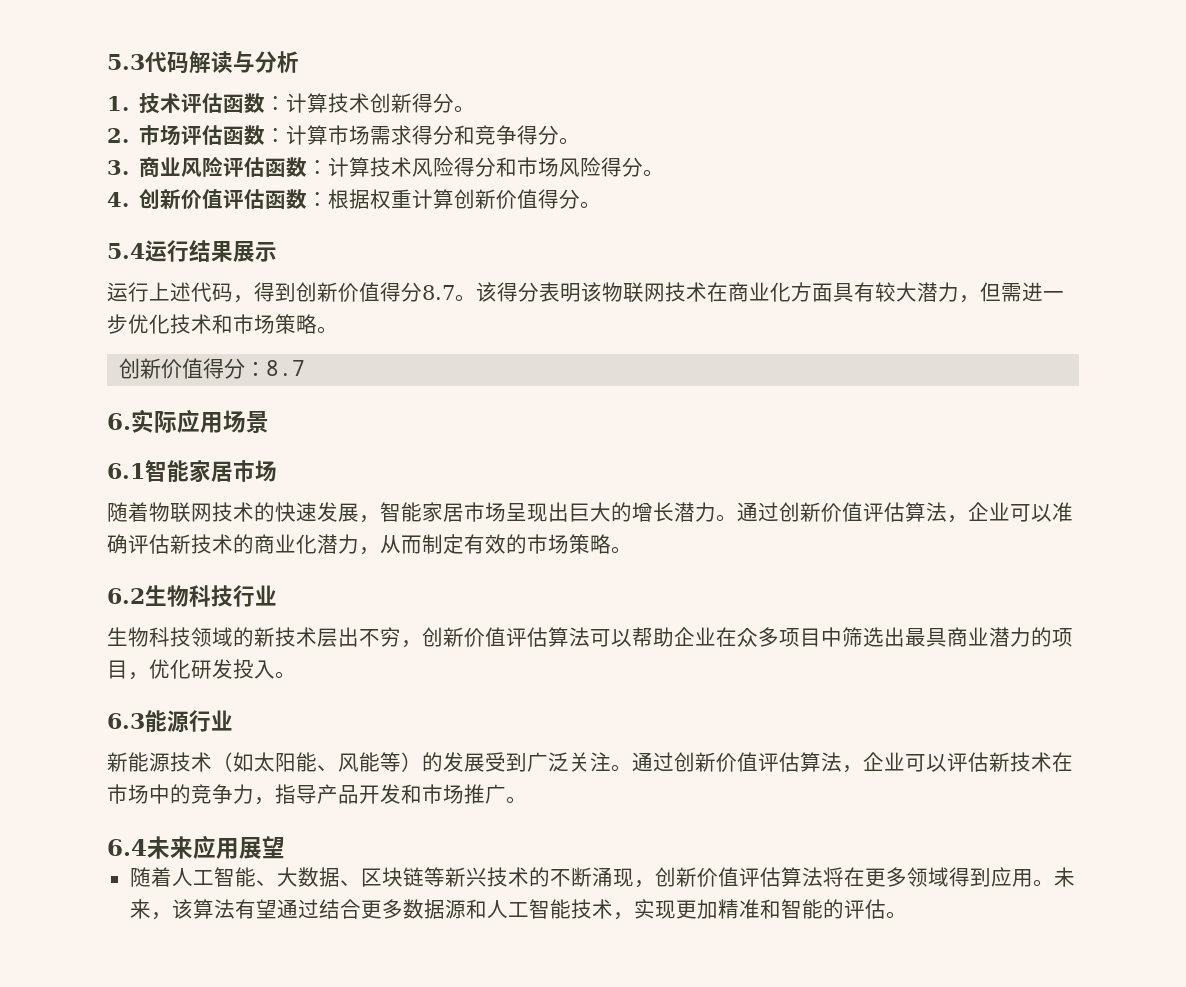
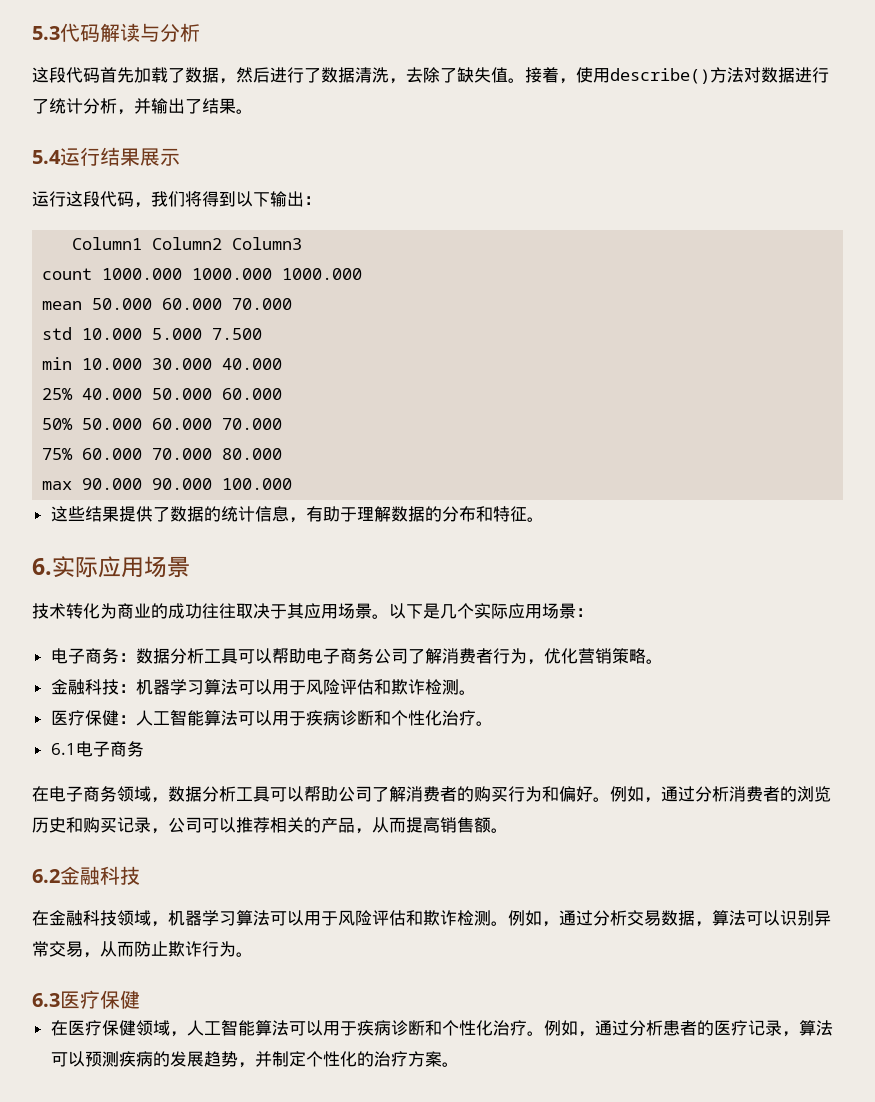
- 1.技术评估函数：计算技术创新得分。
- 2.市场评估函数：计算市场需求得分和竞争得分。
- 3.商业风险评估函数：计算技术风险得分和市场风险得分。
- 4.创新价值评估函数：根据权重计算创新价值得分。
+ 这段代码首先加载了数据，然后进行了数据清洗，去除了缺失值。接着，使用describe()方法对数据进行了统计分析，并输出了结果。
- 运行上述代码，得到创新价值得分8.7。该得分表明该物联网技术在商业化方面具有较大潜力，但需进一步优化技术和市场策略。
- 创新价值得分：8.7
+ 运行这段代码，我们将得到以下输出：
+ Column1 Column2 Column3
+ count 1000.000 1000.000 1000.000
+ mean 50.000 60.000 70.000
+ std 10.000 5.000 7.500
+ min 10.000 30.000 40.000
+ 25% 40.000 50.000 60.000
+ 50% 50.000 60.000 70.000
+ 75% 60.000 70.000 80.000
+ max 90.000 90.000 100.000
+ 这些结果提供了数据的统计信息，有助于理解数据的分布和特征。
  6.实际应用场景
- 6.1智能家居市场
- 随着物联网技术的快速发展，智能家居市场呈现出巨大的增长潜力。通过创新价值评估算法，企业可以准确评估新技术的商业化潜力，从而制定有效的市场策略。
- 6.2生物科技行业
- 生物科技领域的新技术层出不穷，创新价值评估算法可以帮助企业在众多项目中筛选出最具商业潜力的项目，优化研发投入。
- 6.3能源行业
- 新能源技术（如太阳能、风能等）的发展受到广泛关注。通过创新价值评估算法，企业可以评估新技术在市场中的竞争力，指导产品开发和市场推广。
- 6.4未来应用展望
- 随着人工智能、大数据、区块链等新兴技术的不断涌现，创新价值评估算法将在更多领域得到应用。未来，该算法有望通过结合更多数据源和人工智能技术，实现更加精准和智能的评估。
+ 技术转化为商业的成功往往取决于其应用场景。以下是几个实际应用场景：
+ 电子商务：数据分析工具可以帮助电子商务公司了解消费者行为，优化营销策略。
+ 金融科技：机器学习算法可以用于风险评估和欺诈检测。
+ 医疗保健：人工智能算法可以用于疾病诊断和个性化治疗。
+ 6.1电子商务
+ 在电子商务领域，数据分析工具可以帮助公司了解消费者的购买行为和偏好。例如，通过分析消费者的浏览历史和购买记录，公司可以推荐相关的产品，从而提高销售额。
+ 6.2金融科技
+ 在金融科技领域，机器学习算法可以用于风险评估和欺诈检测。例如，通过分析交易数据，算法可以识别异常交易，从而防止欺诈行为。
+ 6.3医疗保健
+ 在医疗保健领域，人工智能算法可以用于疾病诊断和个性化治疗。例如，通过分析患者的医疗记录，算法可以预测疾病的发展趋势，并制定个性化的治疗方案。

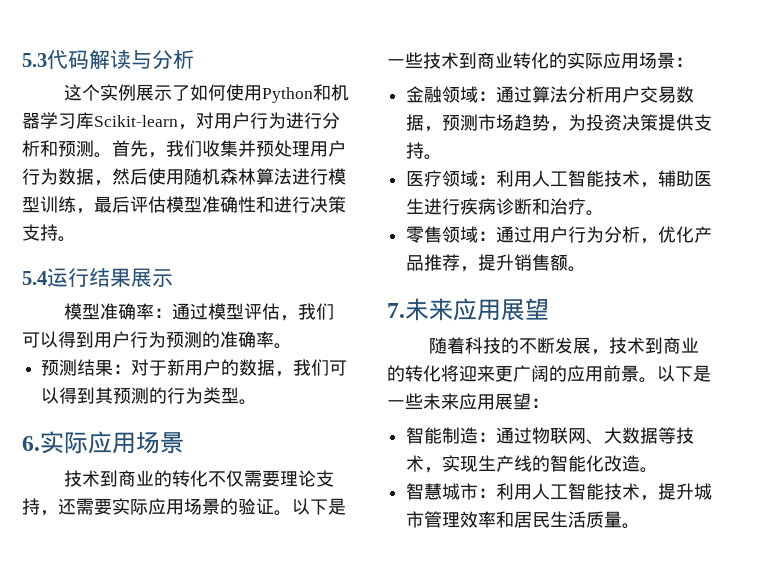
- 这段代码首先加载了数据，然后进行了数据清洗，去除了缺失值。接着，使用describe()方法对数据进行了统计分析，并输出了结果。
+ 这个实例展示了如何使用Python和机器学习库Scikit-learn，对用户行为进行分析和预测。首先，我们收集并预处理用户行为数据，然后使用随机森林算法进行模型训练，最后评估模型准确性和进行决策支持。
- 运行这段代码，我们将得到以下输出：
- Column1 Column2 Column3
- count 1000.000 1000.000 1000.000
- mean 50.000 60.000 70.000
- std 10.000 5.000 7.500
- min 10.000 30.000 40.000
- 25% 40.000 50.000 60.000
- 50% 50.000 60.000 70.000
- 75% 60.000 70.000 80.000
- max 90.000 90.000 100.000
- 这些结果提供了数据的统计信息，有助于理解数据的分布和特征。
+ 模型准确率：通过模型评估，我们可以得到用户行为预测的准确率。
+ 预测结果：对于新用户的数据，我们可以得到其预测的行为类型。
- 技术转化为商业的成功往往取决于其应用场景。以下是几个实际应用场景：
+ 技术到商业的转化不仅需要理论支持，还需要实际应用场景的验证。以下是一些技术到商业转化的实际应用场景：
- 电子商务：数据分析工具可以帮助电子商务公司了解消费者行为，优化营销策略。
- 金融科技：机器学习算法可以用于风险评估和欺诈检测。
- 医疗保健：人工智能算法可以用于疾病诊断和个性化治疗。
+ 金融领域：通过算法分析用户交易数据，预测市场趋势，为投资决策提供支持。
+ 医疗领域：利用人工智能技术，辅助医生进行疾病诊断和治疗。
- 6.1电子商务
- 在电子商务领域，数据分析工具可以帮助公司了解消费者的购买行为和偏好。例如，通过分析消费者的浏览历史和购买记录，公司可以推荐相关的产品，从而提高销售额。
- 6.2金融科技
- 在金融科技领域，机器学习算法可以用于风险评估和欺诈检测。例如，通过分析交易数据，算法可以识别异常交易，从而防止欺诈行为。
- 6.3医疗保健
- 在医疗保健领域，人工智能算法可以用于疾病诊断和个性化治疗。例如，通过分析患者的医疗记录，算法可以预测疾病的发展趋势，并制定个性化的治疗方案。
+ 零售领域：通过用户行为分析，优化产品推荐，提升销售额。
+ 7.未来应用展望
+ 随着科技的不断发展，技术到商业的转化将迎来更广阔的应用前景。以下是一些未来应用展望：
+ 智能制造：通过物联网、大数据等技术，实现生产线的智能化改造。
+ 智慧城市：利用人工智能技术，提升城市管理效率和居民生活质量。

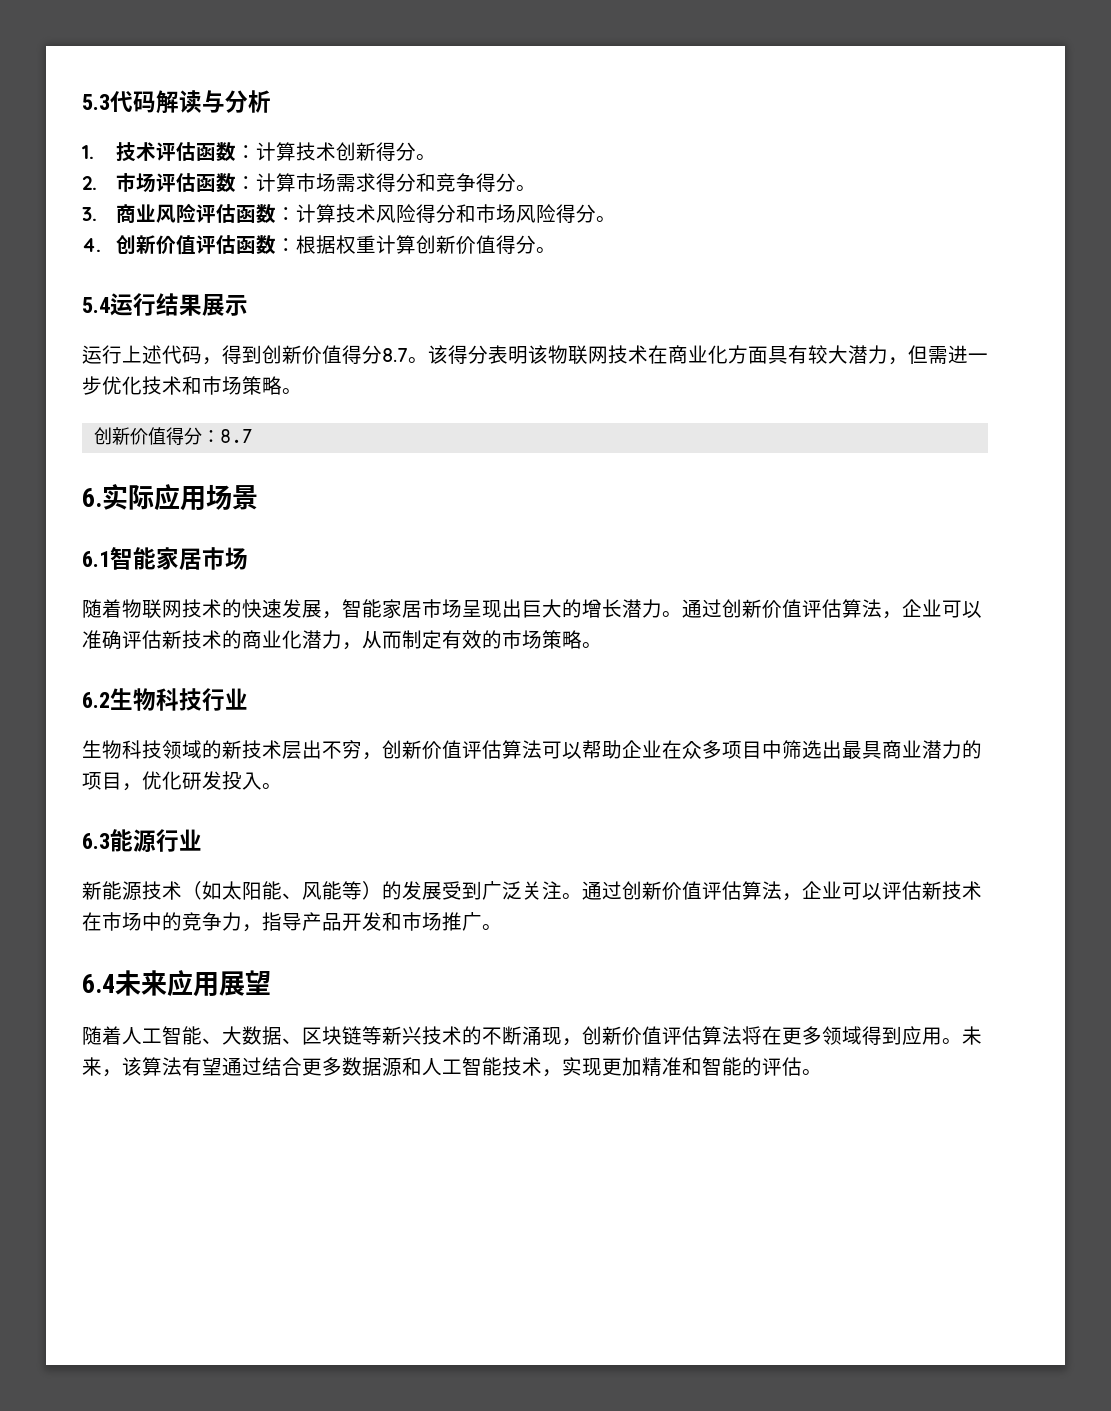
- 这个实例展示了如何使用Python和机器学习库Scikit-learn，对用户行为进行分析和预测。首先，我们收集并预处理用户行为数据，然后使用随机森林算法进行模型训练，最后评估模型准确性和进行决策支持。
+ 1.技术评估函数：计算技术创新得分。
+ 2.市场评估函数：计算市场需求得分和竞争得分。
+ 3.商业风险评估函数：计算技术风险得分和市场风险得分。
+ 4.创新价值评估函数：根据权重计算创新价值得分。
- 模型准确率：通过模型评估，我们可以得到用户行为预测的准确率。
- 预测结果：对于新用户的数据，我们可以得到其预测的行为类型。
+ 运行上述代码，得到创新价值得分8.7。该得分表明该物联网技术在商业化方面具有较大潜力，但需进一步优化技术和市场策略。
+ 创新价值得分：8.7
  6.实际应用场景
- 技术到商业的转化不仅需要理论支持，还需要实际应用场景的验证。以下是一些技术到商业转化的实际应用场景：
- 金融领域：通过算法分析用户交易数据，预测市场趋势，为投资决策提供支持。
- 医疗领域：利用人工智能技术，辅助医生进行疾病诊断和治疗。
- 零售领域：通过用户行为分析，优化产品推荐，提升销售额。
- 7.未来应用展望
+ 6.1智能家居市场
+ 随着物联网技术的快速发展，智能家居市场呈现出巨大的增长潜力。通过创新价值评估算法，企业可以准确评估新技术的商业化潜力，从而制定有效的市场策略。
+ 6.2生物科技行业
+ 生物科技领域的新技术层出不穷，创新价值评估算法可以帮助企业在众多项目中筛选出最具商业潜力的项目，优化研发投入。
+ 6.3能源行业
+ 新能源技术（如太阳能、风能等）的发展受到广泛关注。通过创新价值评估算法，企业可以评估新技术在市场中的竞争力，指导产品开发和市场推广。
+ 6.4未来应用展望
- 随着科技的不断发展，技术到商业的转化将迎来更广阔的应用前景。以下是一些未来应用展望：
- 智能制造：通过物联网、大数据等技术，实现生产线的智能化改造。
- 智慧城市：利用人工智能技术，提升城市管理效率和居民生活质量。
+ 随着人工智能、大数据、区块链等新兴技术的不断涌现，创新价值评估算法将在更多领域得到应用。未来，该算法有望通过结合更多数据源和人工智能技术，实现更加精准和智能的评估。

